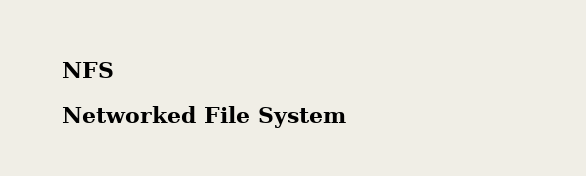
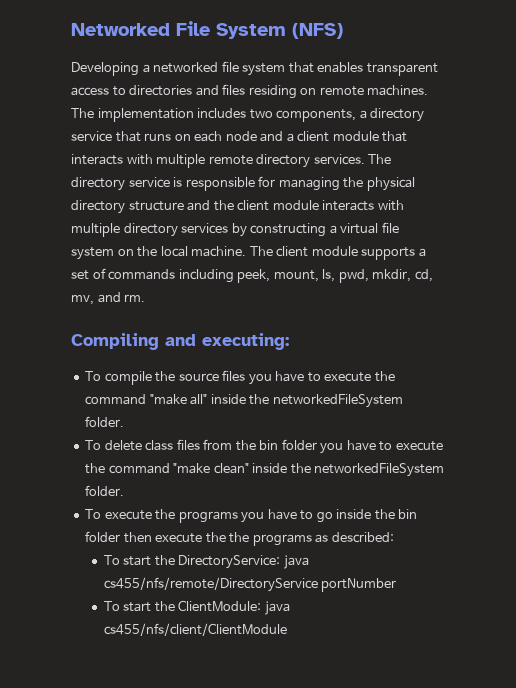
- NFS
- Networked File System
+ Networked File System (NFS)
+ Developing a networked file system that enables transparent access to directories and files residing on remote machines. The implementation includes two components, a directory service that runs on each node and a client module that interacts with multiple remote directory services. The directory service is responsible for managing the physical directory structure and the client module interacts with multiple directory services by constructing a virtual file system on the local machine. The client module supports a set of commands including peek, mount, ls, pwd, mkdir, cd, mv, and rm.
+ Compiling and executing:
+ To compile the source files you have to execute the command "make all" inside the networkedFileSystem folder.
+ To delete class files from the bin folder you have to execute the command "make clean" inside the networkedFileSystem folder.
+ To execute the programs you have to go inside the bin folder then execute the the programs as described:
+ To start the DirectoryService: java cs455/nfs/remote/DirectoryService portNumber
+ To start the ClientModule: java cs455/nfs/client/ClientModule

